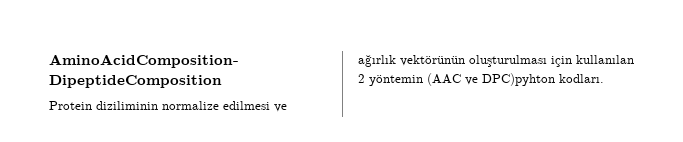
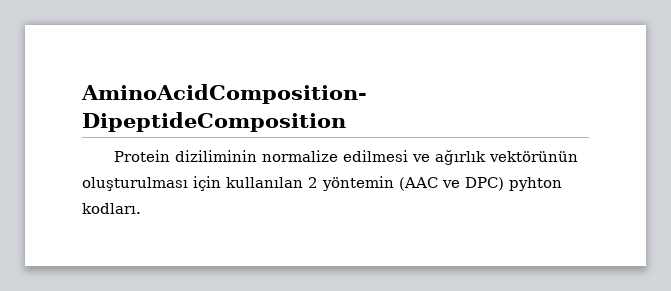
- Protein diziliminin normalize edilmesi ve ağırlık vektörünün oluşturulması için kullanılan 2 yöntemin (AAC ve DPC)pyhton kodları.
+ Protein diziliminin normalize edilmesi ve ağırlık vektörünün oluşturulması için kullanılan 2 yöntemin (AAC ve DPC) pyhton kodları.

